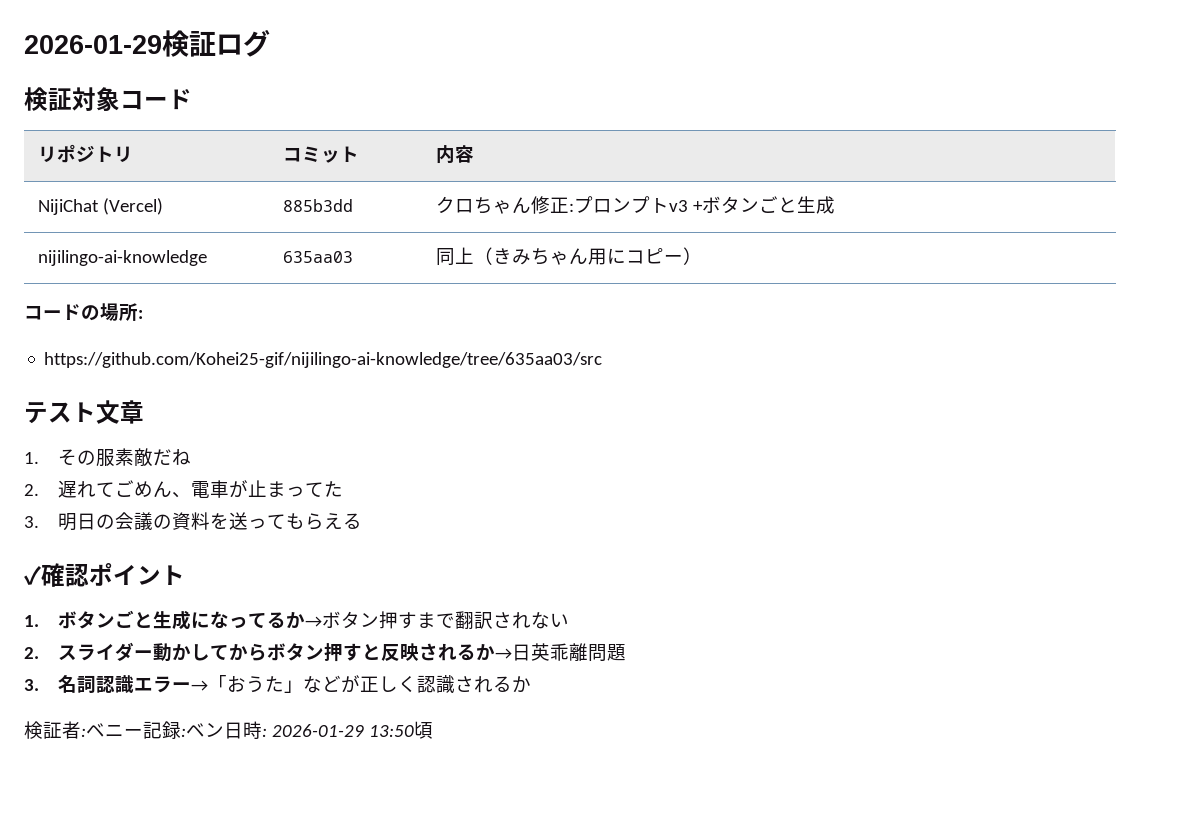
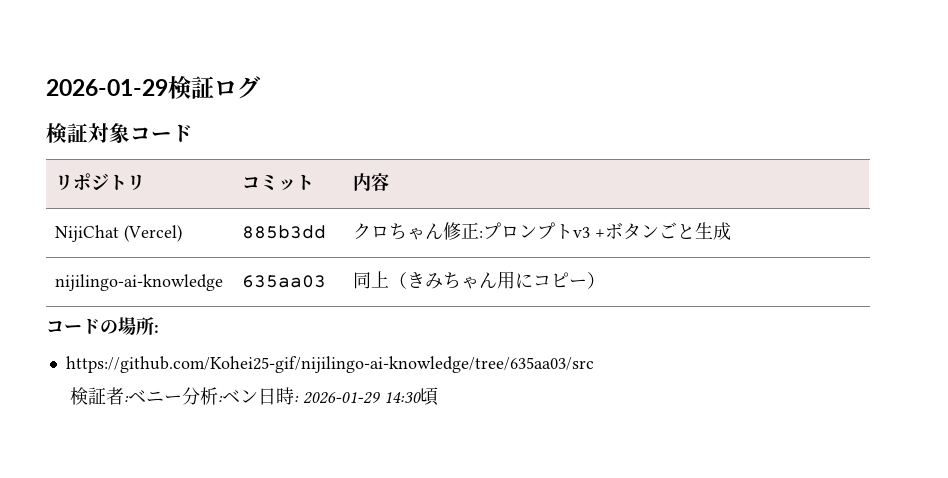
- テスト文章
- 1.その服素敵だね
- 2.遅れてごめん、電車が止まってた
- 3.明日の会議の資料を送ってもらえる
- ✓確認ポイント
- 1.ボタンごと生成になってるか→ボタン押すまで翻訳されない
- 2.スライダー動かしてからボタン押すと反映されるか→日英乖離問題
- 3.名詞認識エラー→「おうた」などが正しく認識されるか
- 検証者:ベニー記録:ベン日時: 2026-01-29 13:50頃
+ 検証者:ベニー分析:ベン日時: 2026-01-29 14:30頃

